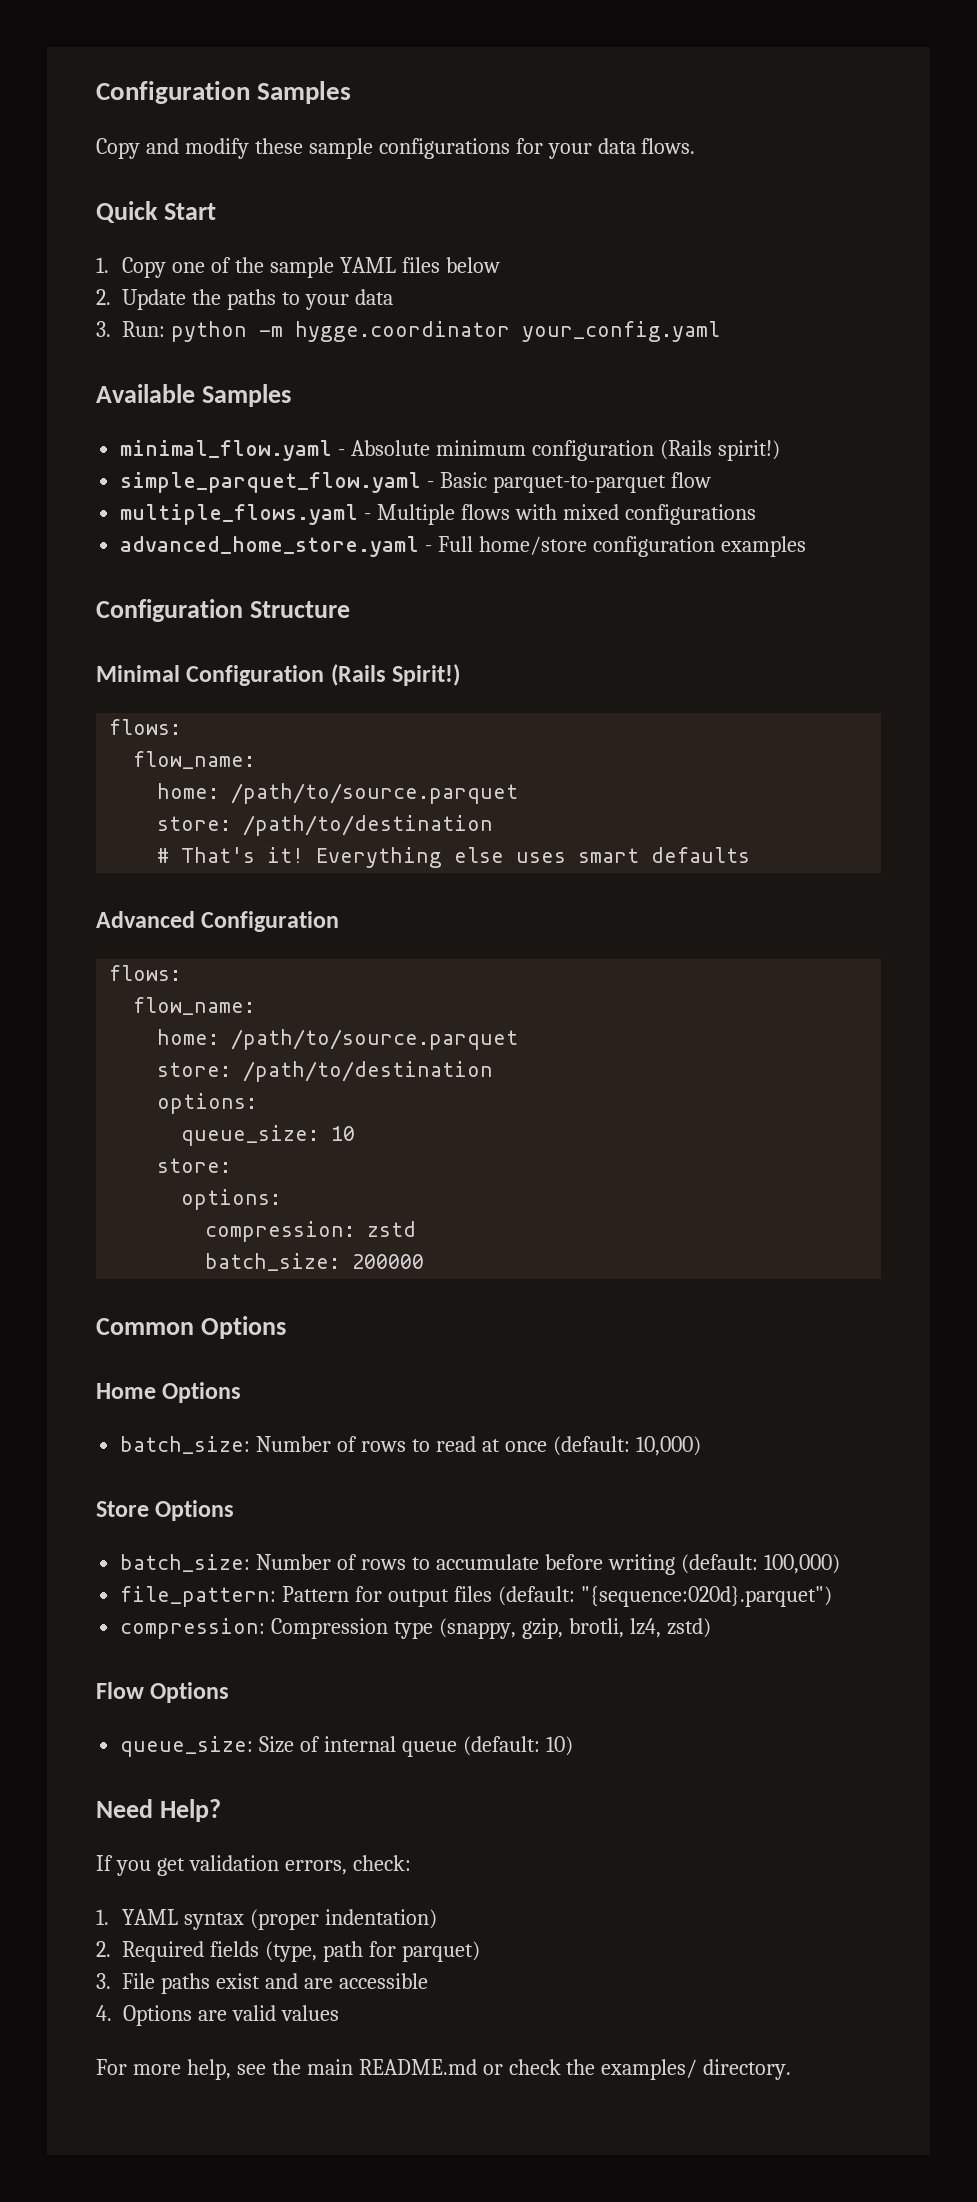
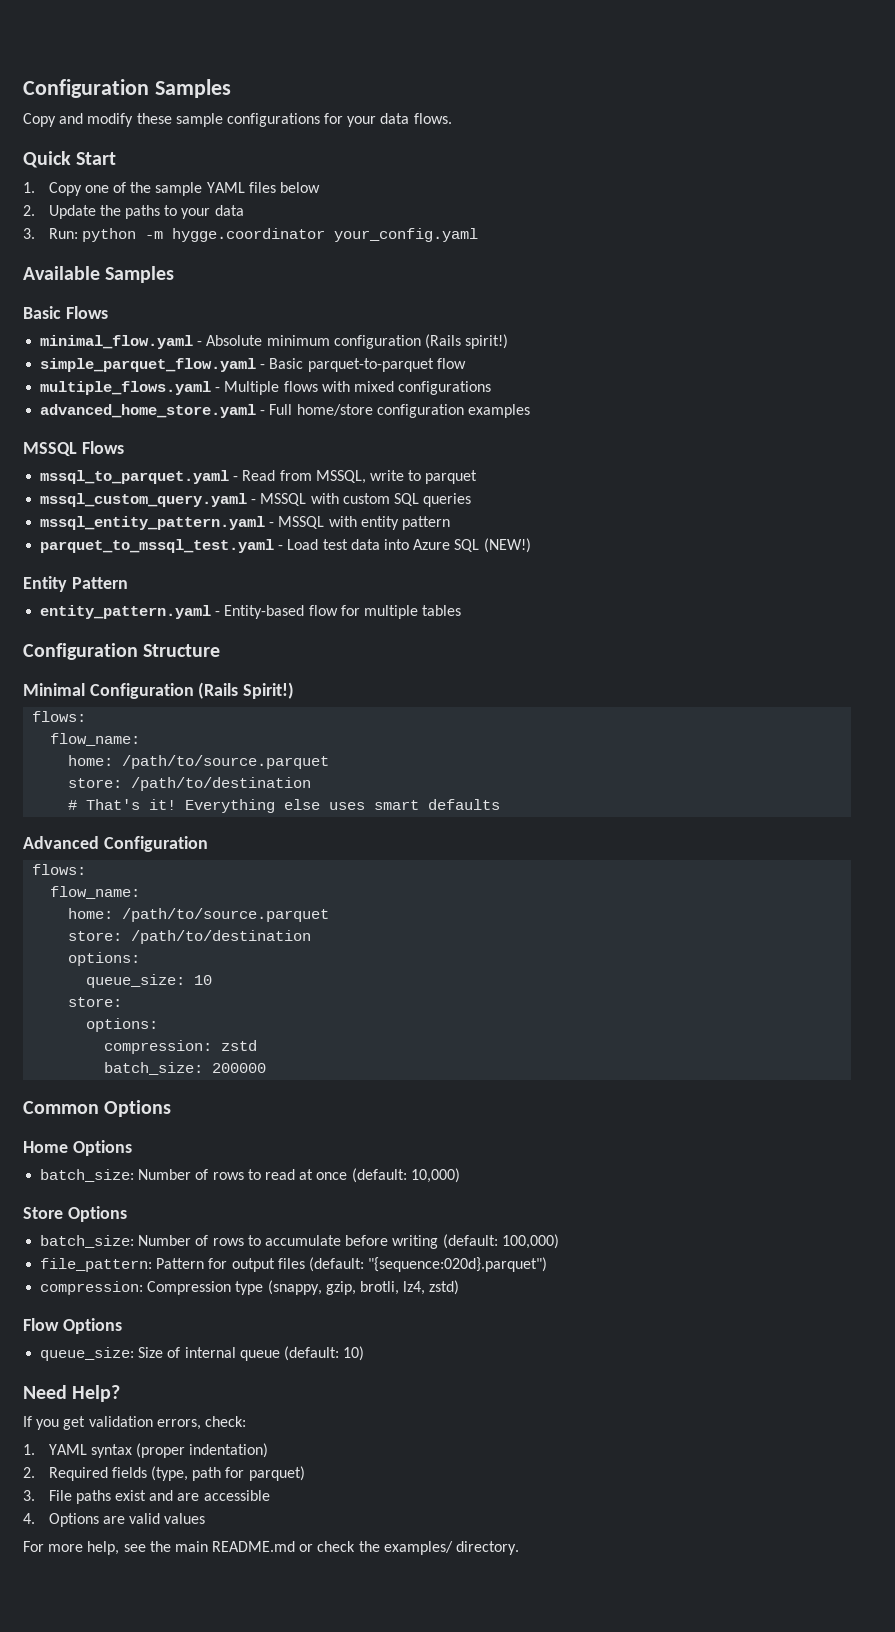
+ Basic Flows
+ MSSQL Flows
+ mssql_to_parquet.yaml - Read from MSSQL, write to parquet
+ mssql_custom_query.yaml - MSSQL with custom SQL queries
+ mssql_entity_pattern.yaml - MSSQL with entity pattern
+ parquet_to_mssql_test.yaml - Load test data into Azure SQL (NEW!)
+ Entity Pattern
+ entity_pattern.yaml - Entity-based flow for multiple tables

